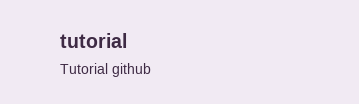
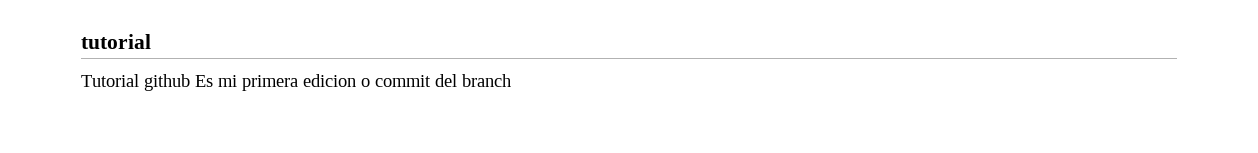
- Tutorial github
+ Tutorial github Es mi primera edicion o commit del branch

